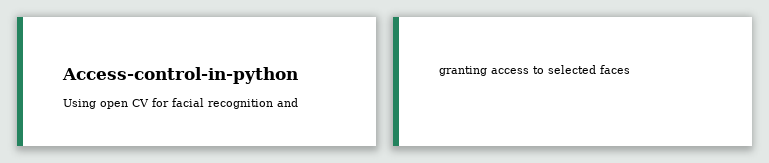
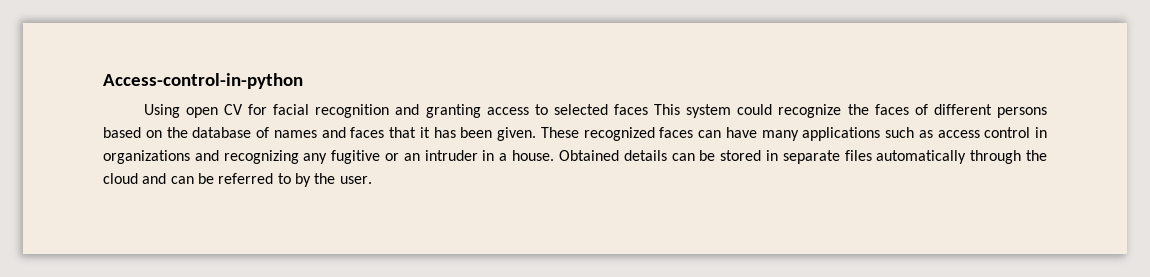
- Using open CV for facial recognition and granting access to selected faces
+ Using open CV for facial recognition and granting access to selected faces This system could recognize the faces of different persons based on the database of names and faces that it has been given. These recognized faces can have many applications such as access control in organizations and recognizing any fugitive or an intruder in a house. Obtained details can be stored in separate files automatically through the cloud and can be referred to by the user.

